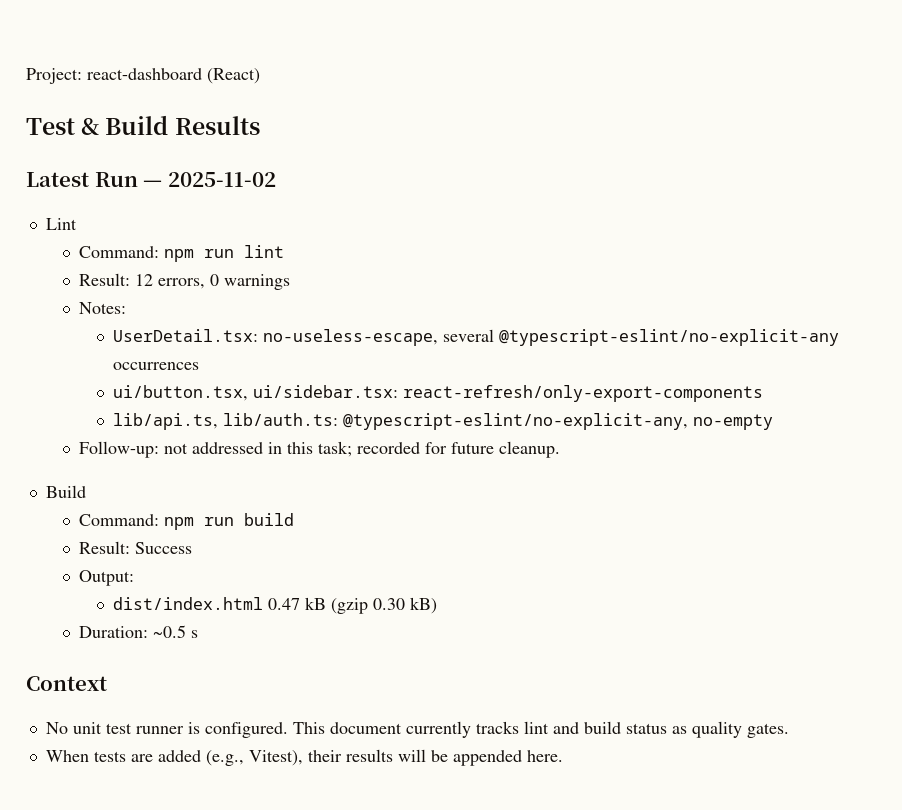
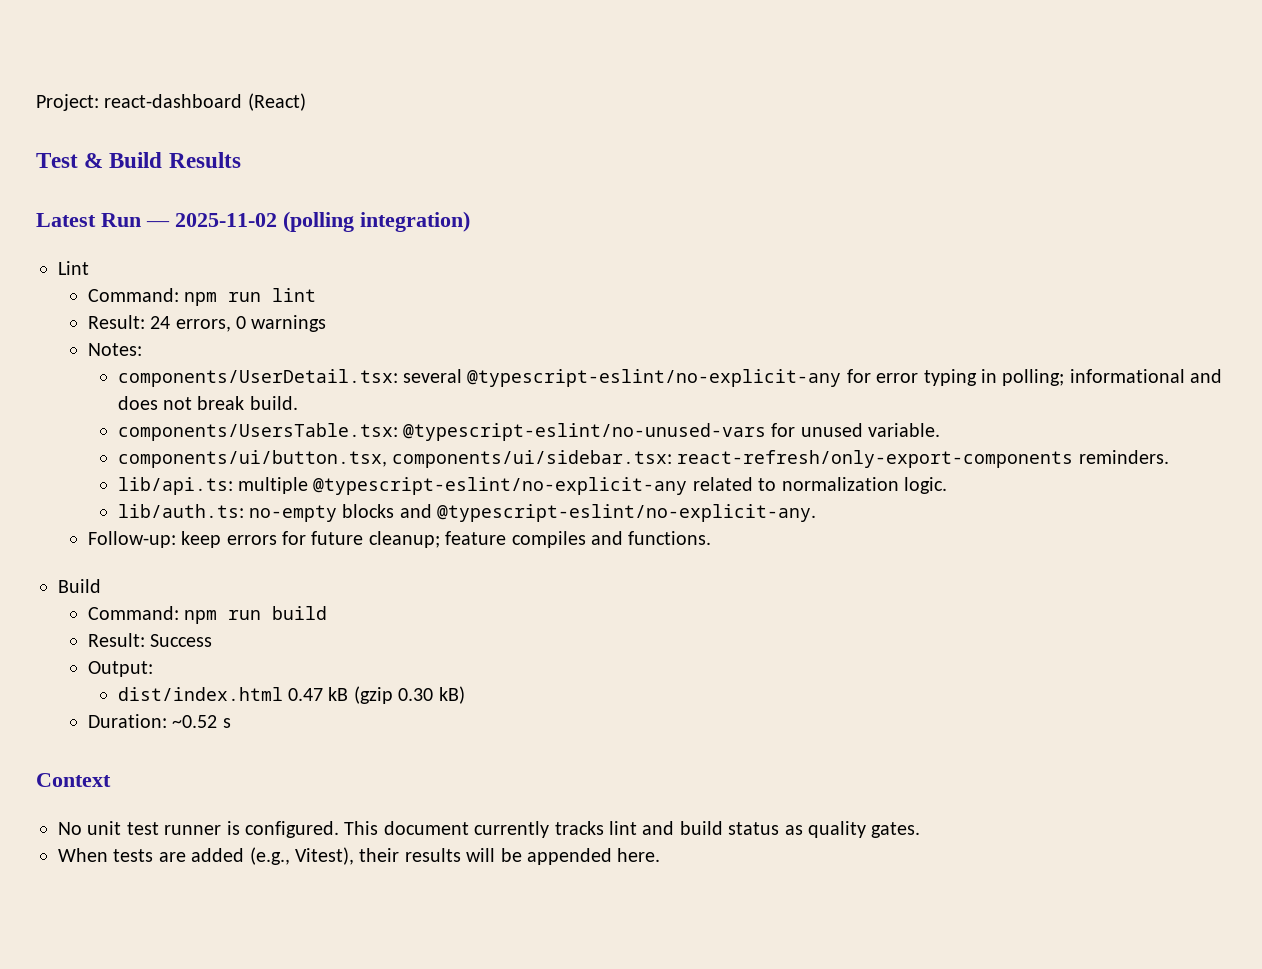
- Latest Run — 2025-11-02
+ Latest Run — 2025-11-02 (polling integration)
- Result: 12 errors, 0 warnings
+ Result: 24 errors, 0 warnings
- UserDetail.tsx: no-useless-escape, several @typescript-eslint/no-explicit-any occurrences
- ui/button.tsx, ui/sidebar.tsx: react-refresh/only-export-components
- lib/api.ts, lib/auth.ts: @typescript-eslint/no-explicit-any, no-empty
- Follow-up: not addressed in this task; recorded for future cleanup.
+ components/UserDetail.tsx: several @typescript-eslint/no-explicit-any for error typing in polling; informational and does not break build.
+ components/UsersTable.tsx: @typescript-eslint/no-unused-vars for unused variable.
+ components/ui/button.tsx, components/ui/sidebar.tsx: react-refresh/only-export-components reminders.
+ lib/api.ts: multiple @typescript-eslint/no-explicit-any related to normalization logic.
+ lib/auth.ts: no-empty blocks and @typescript-eslint/no-explicit-any.
+ Follow-up: keep errors for future cleanup; feature compiles and functions.
- Duration: ~0.5 s
+ Duration: ~0.52 s

